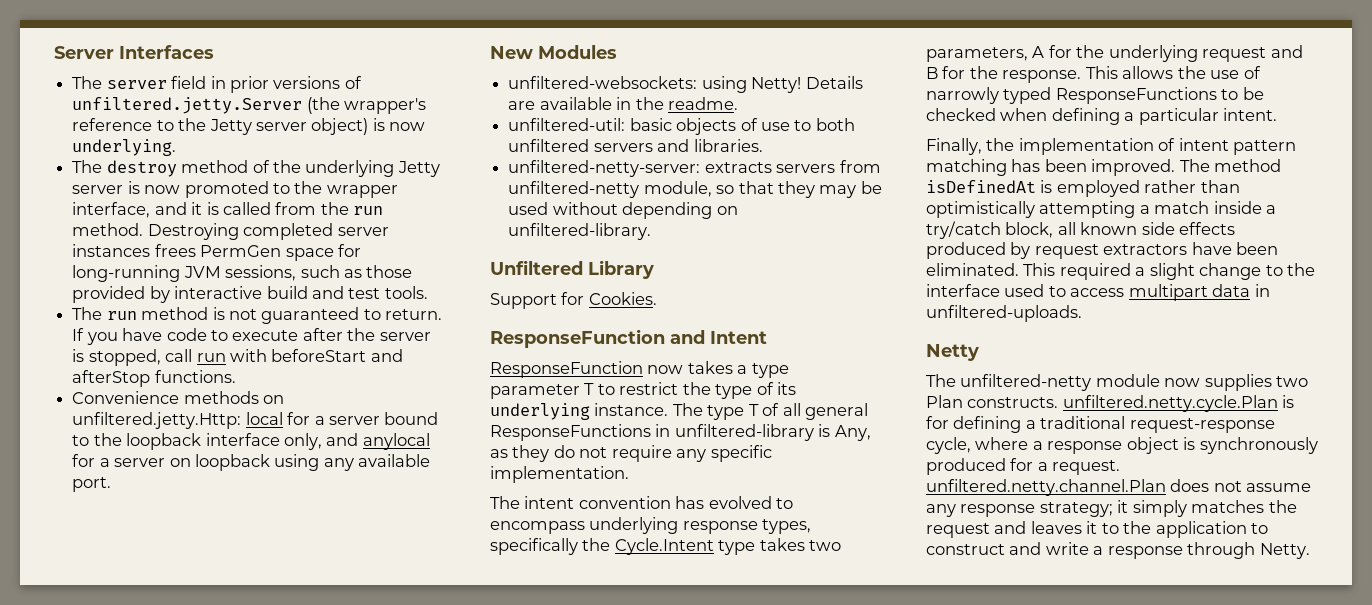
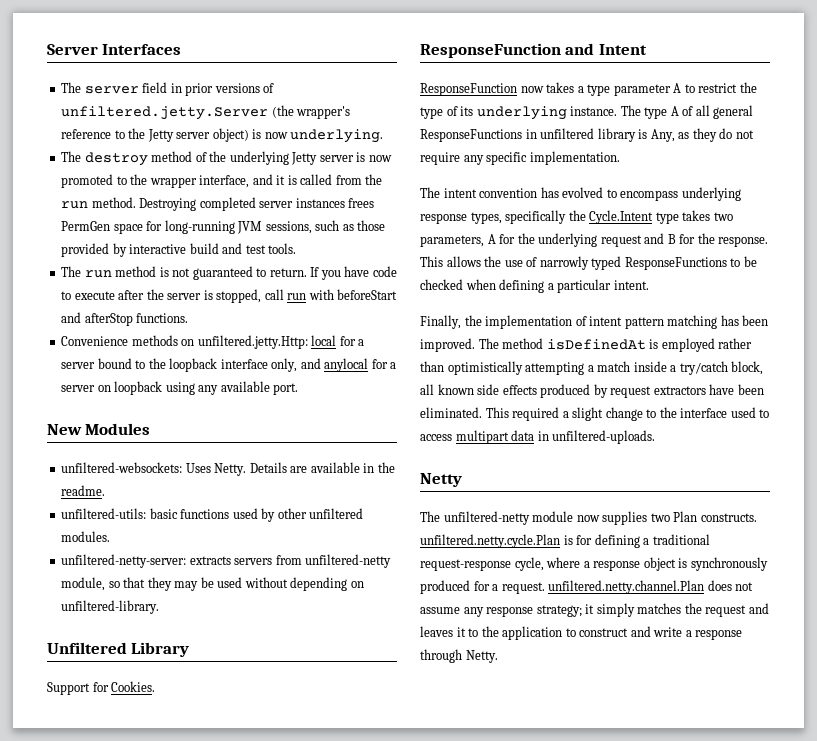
- unfiltered-websockets: using Netty!
+ unfiltered-websockets: Uses Netty.
- unfiltered-util: basic objects of use to both unfiltered servers and libraries.
+ unfiltered-utils: basic functions used by other unfiltered modules.
- ResponseFunction now takes a type parameter T to restrict the type of its underlying instance.
+ ResponseFunction now takes a type parameter A to restrict the type of its underlying instance.
- The type T of all general ResponseFunctions in unfiltered-library is Any, as they do not require any specific implementation.
+ The type A of all general ResponseFunctions in unfiltered library is Any, as they do not require any specific implementation.

